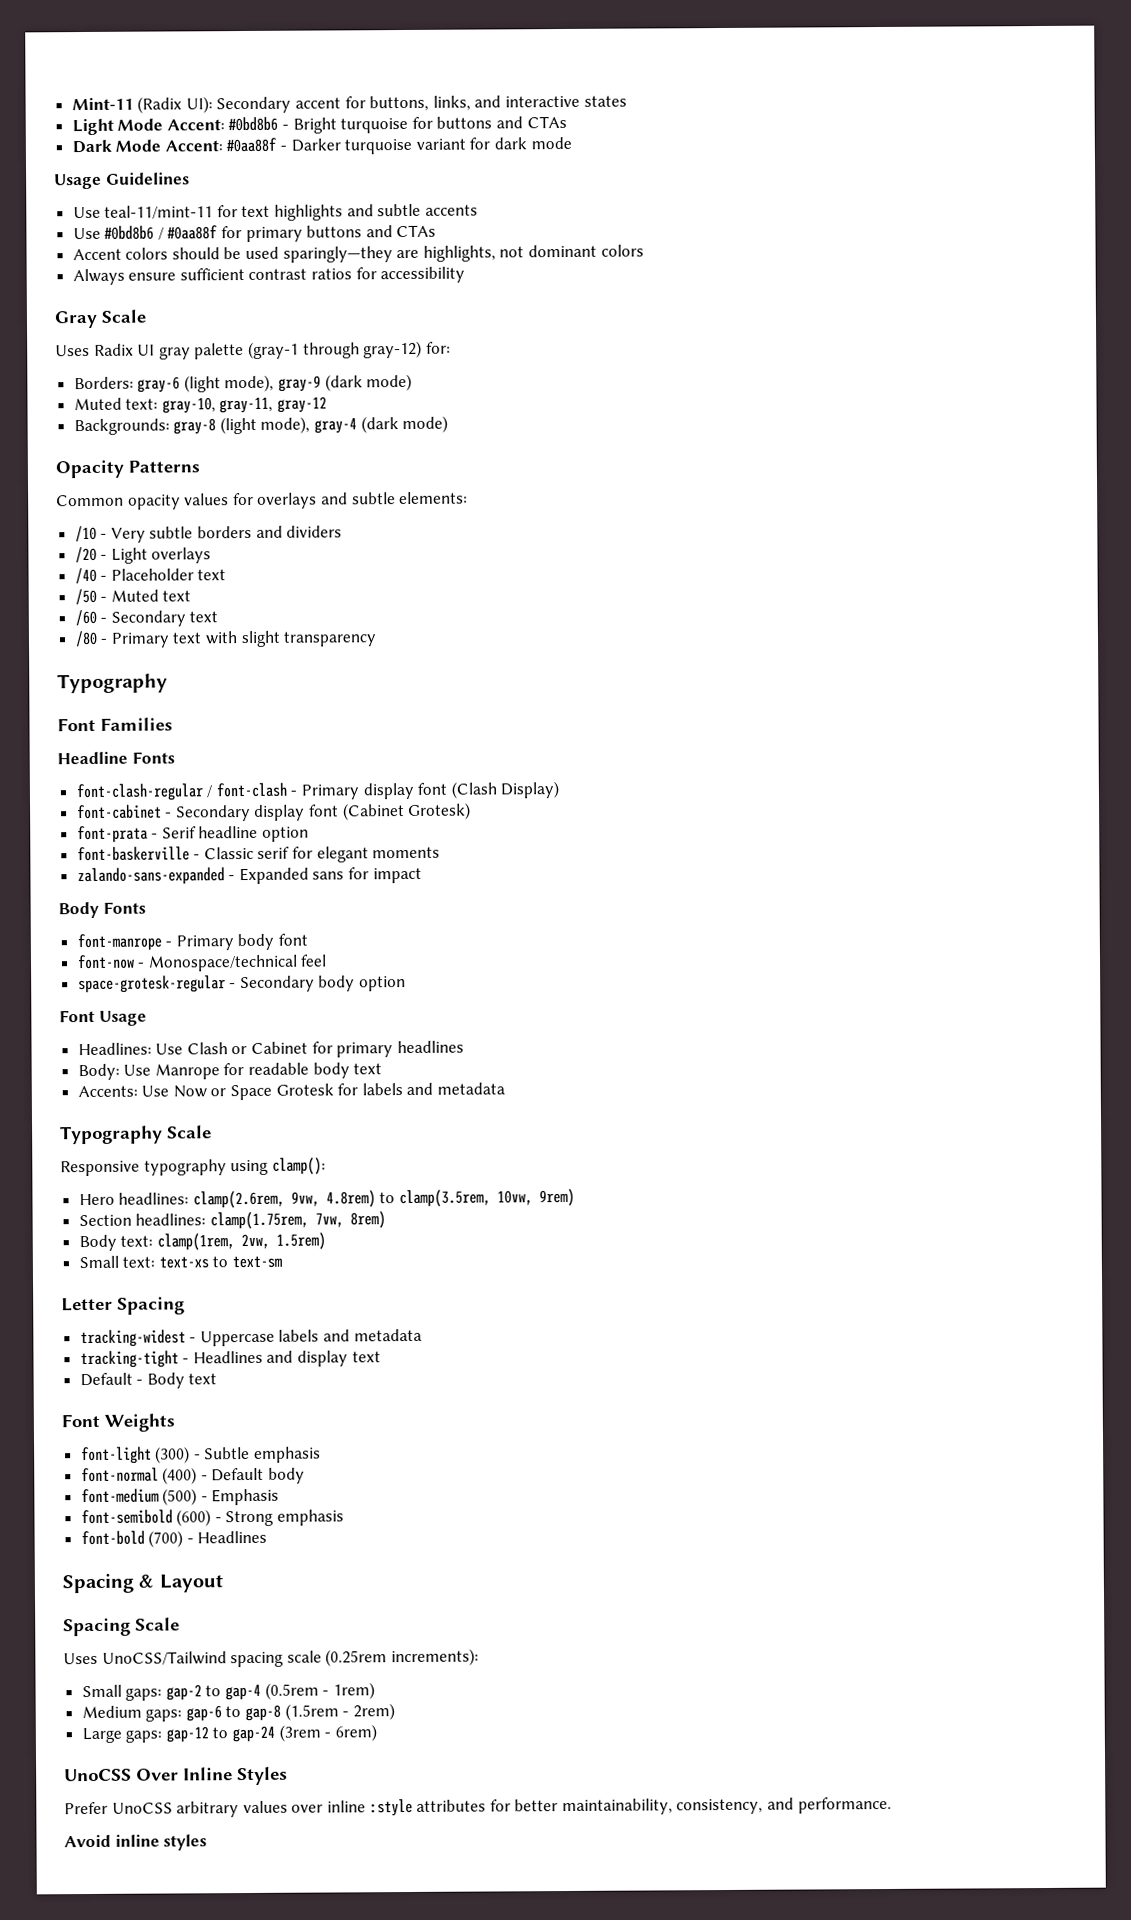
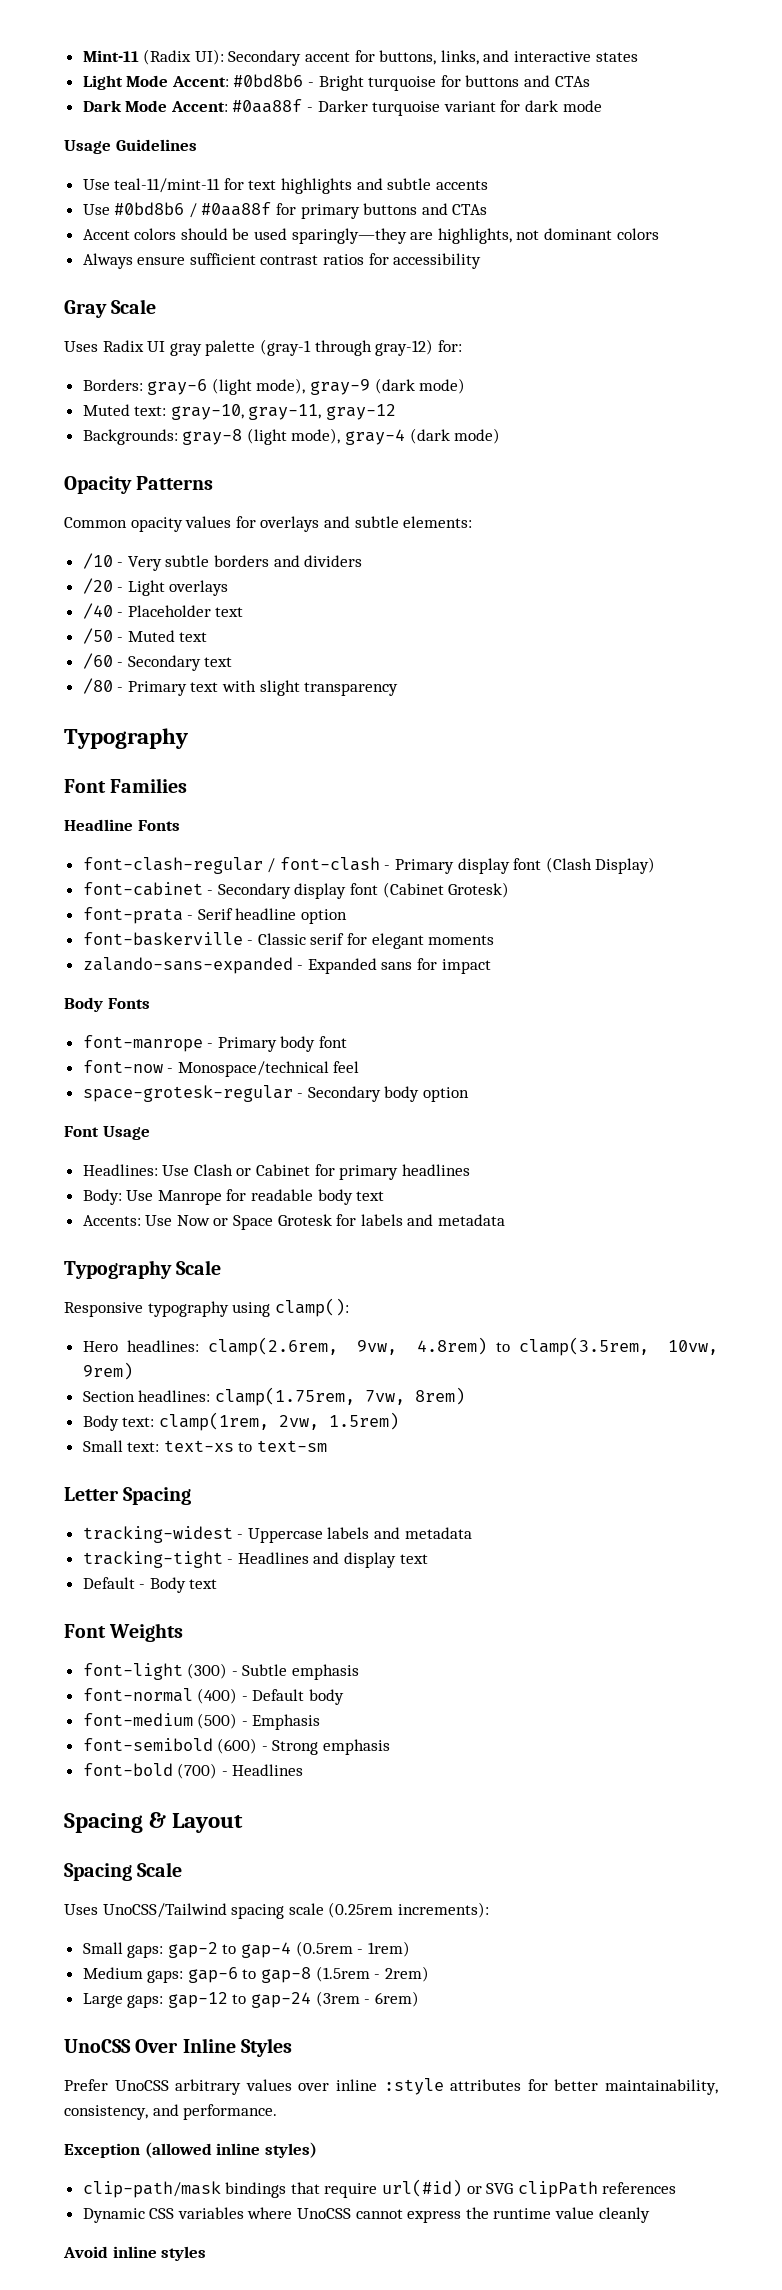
+ Exception (allowed inline styles)
+ clip-path/mask bindings that require url(#id) or SVG clipPath references
+ Dynamic CSS variables where UnoCSS cannot express the runtime value cleanly

